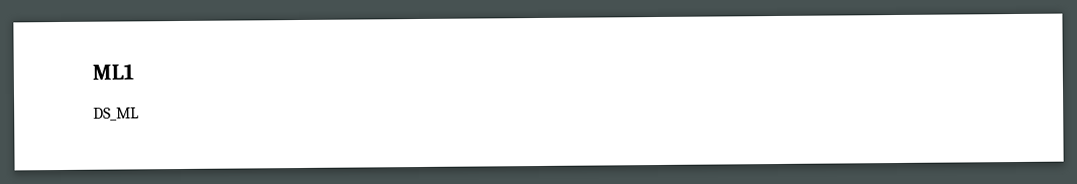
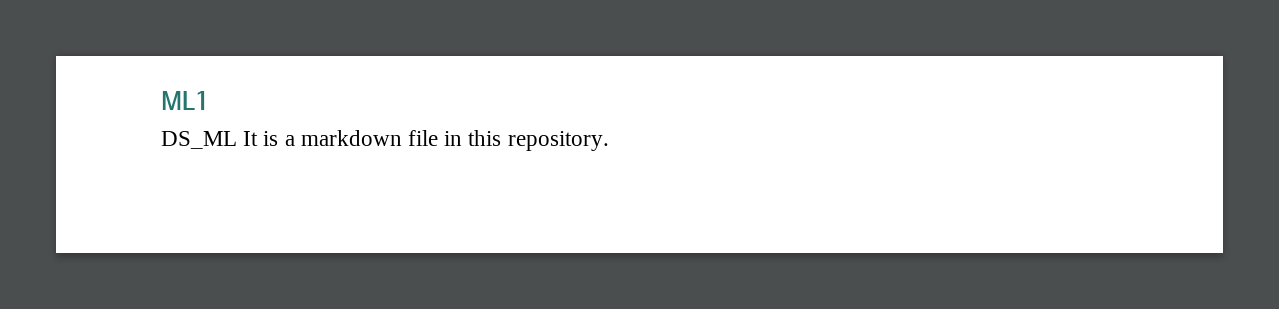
- DS_ML
+ DS_ML It is a markdown file in this repository.

